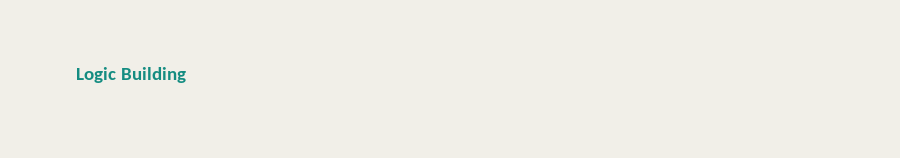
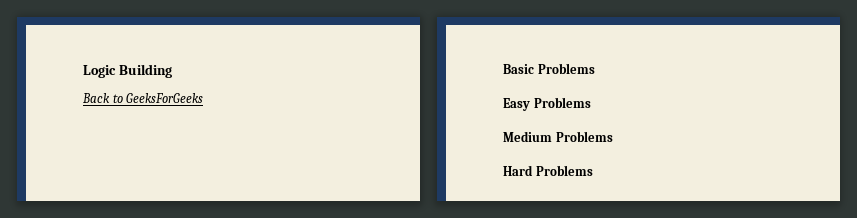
+ Back to GeeksForGeeks
+ Basic Problems
+ Easy Problems
+ Medium Problems
+ Hard Problems

